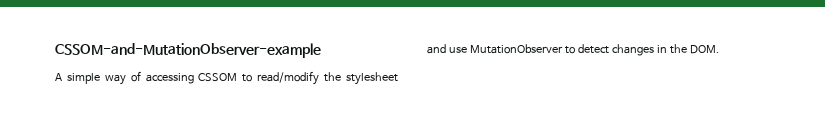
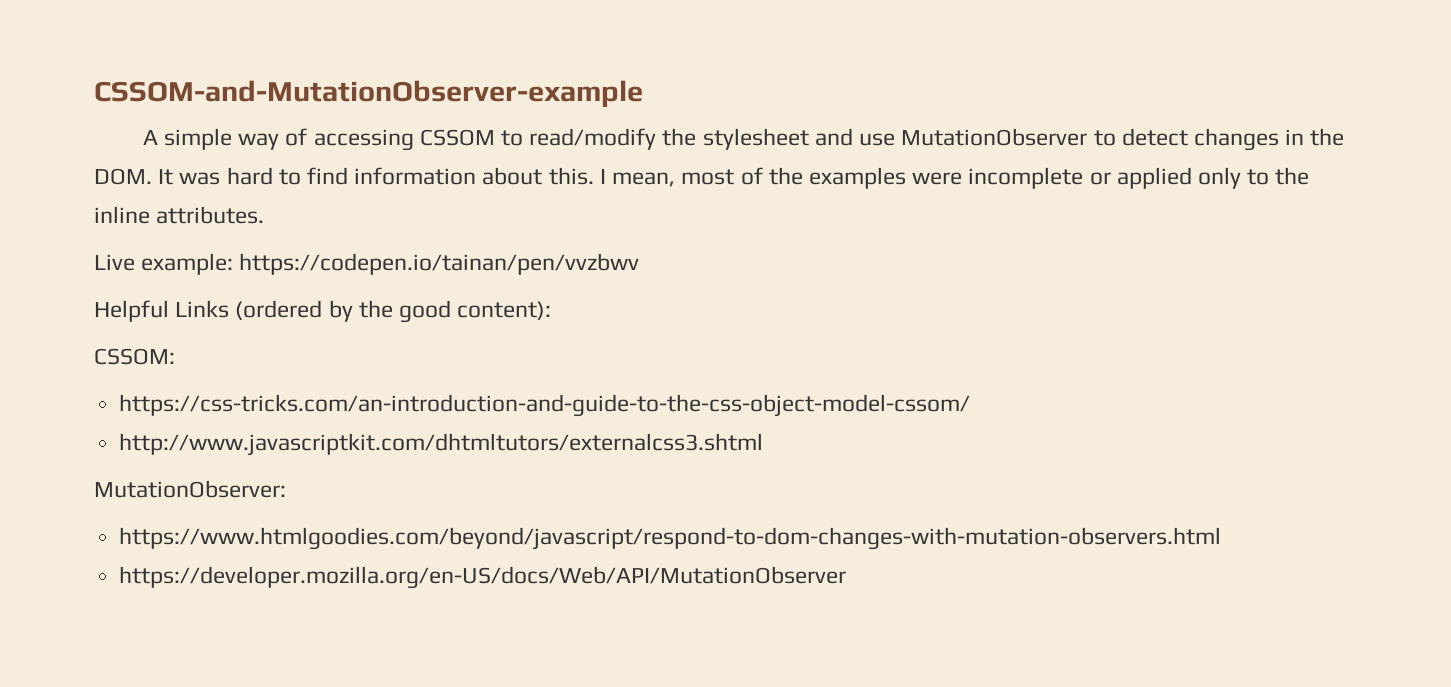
- A simple way of accessing CSSOM to read/modify the stylesheet and use MutationObserver to detect changes in the DOM.
+ A simple way of accessing CSSOM to read/modify the stylesheet and use MutationObserver to detect changes in the DOM. It was hard to find information about this. I mean, most of the examples were incomplete or applied only to the inline attributes.
+ Live example: https://codepen.io/tainan/pen/vvzbwv
+ Helpful Links (ordered by the good content):
+ CSSOM:
+ https://css-tricks.com/an-introduction-and-guide-to-the-css-object-model-cssom/
+ http://www.javascriptkit.com/dhtmltutors/externalcss3.shtml
+ MutationObserver:
+ https://www.htmlgoodies.com/beyond/javascript/respond-to-dom-changes-with-mutation-observers.html
+ https://developer.mozilla.org/en-US/docs/Web/API/MutationObserver

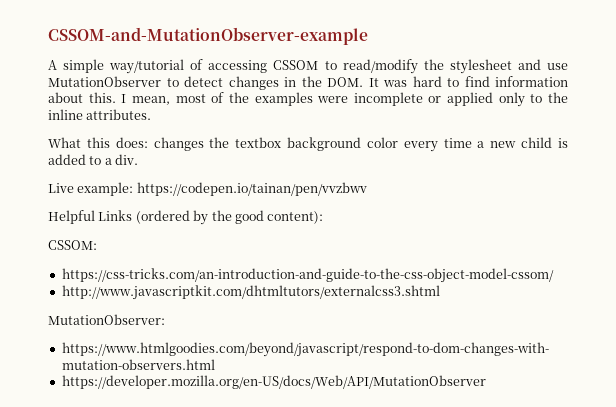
- A simple way of accessing CSSOM to read/modify the stylesheet and use MutationObserver to detect changes in the DOM. It was hard to find information about this.
+ A simple way/tutorial of accessing CSSOM to read/modify the stylesheet and use MutationObserver to detect changes in the DOM. It was hard to find information about this.
+ What this does: changes the textbox background color every time a new child is added to a div.

